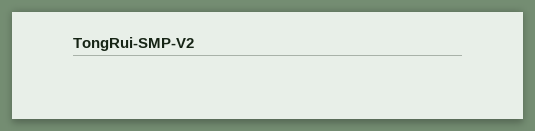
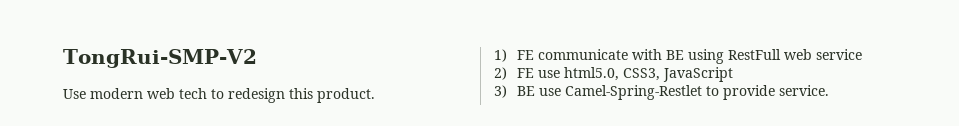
+ Use modern web tech to redesign this product.
+ 1) FE communicate with BE using RestFull web service
+ 2) FE use html5.0, CSS3, JavaScript
+ 3) BE use Camel-Spring-Restlet to provide service.

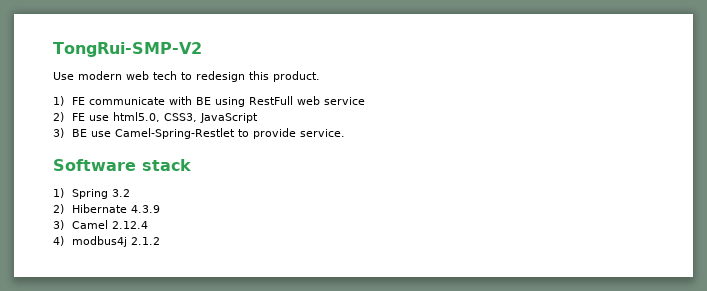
+ Software stack
+ 1) Spring 3.2
+ 2) Hibernate 4.3.9
+ 3) Camel 2.12.4
+ 4) modbus4j 2.1.2

